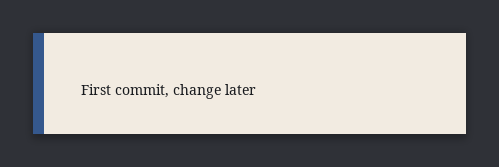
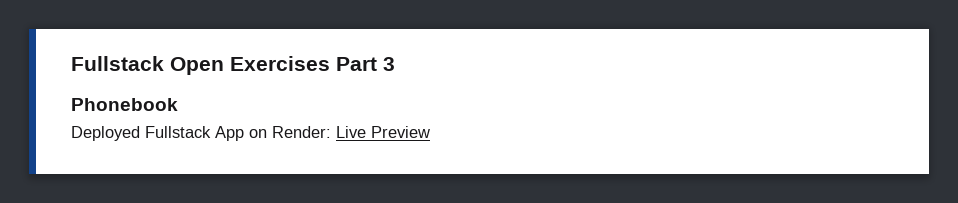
- First commit, change later
+ Fullstack Open Exercises Part 3
+ Phonebook
+ Deployed Fullstack App on Render: Live Preview

